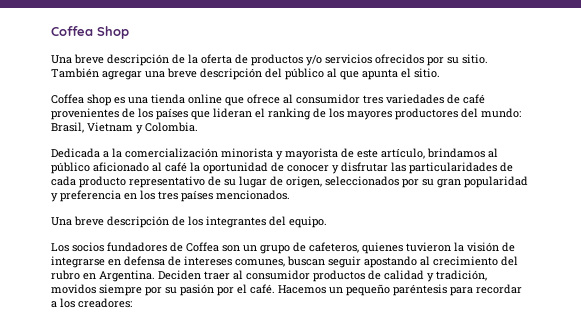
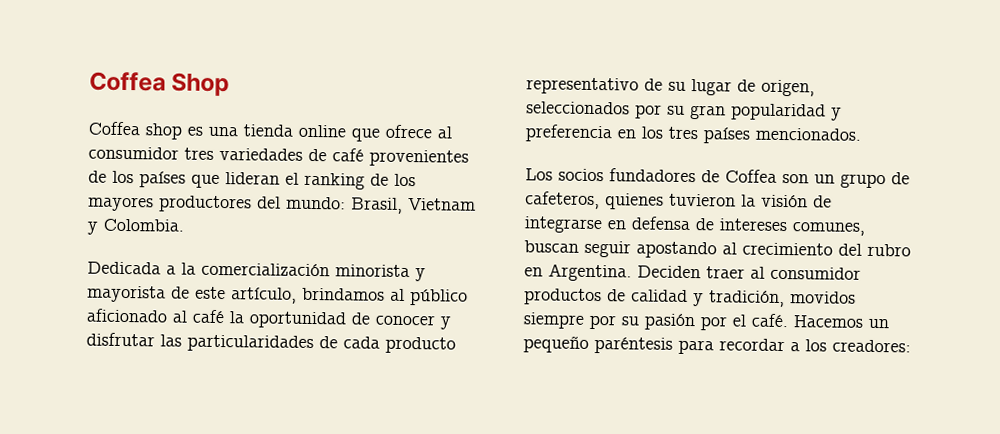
- Una breve descripción de la oferta de productos y/o servicios ofrecidos por su sitio. También agregar una breve descripción del público al que apunta el sitio.
- Una breve descripción de los integrantes del equipo.

